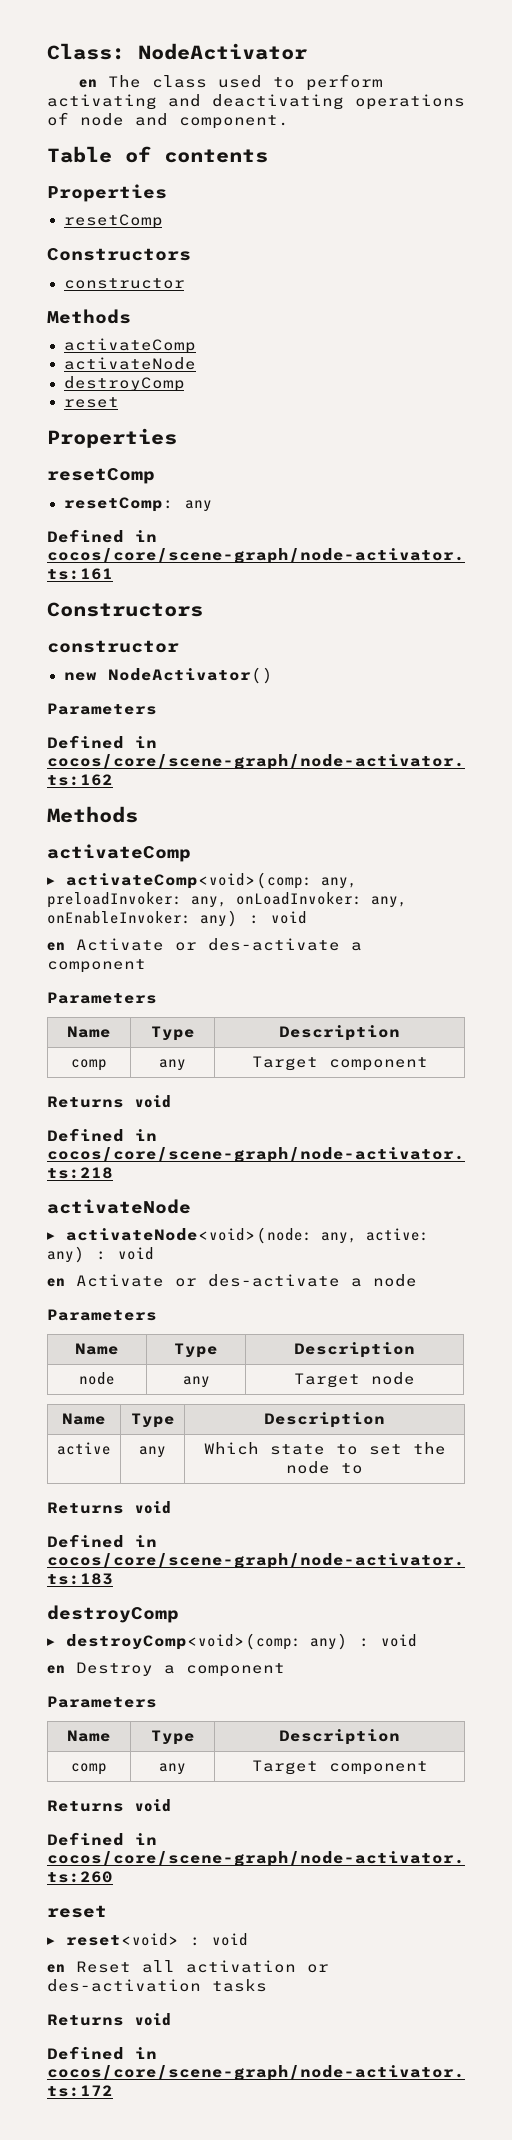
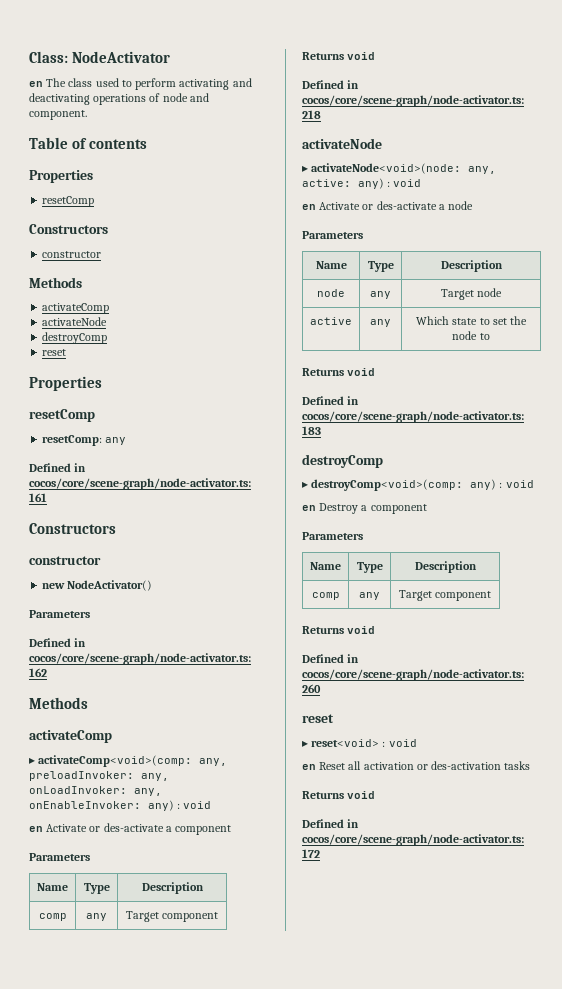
  node | any | Target node
- Name | Type | Description

